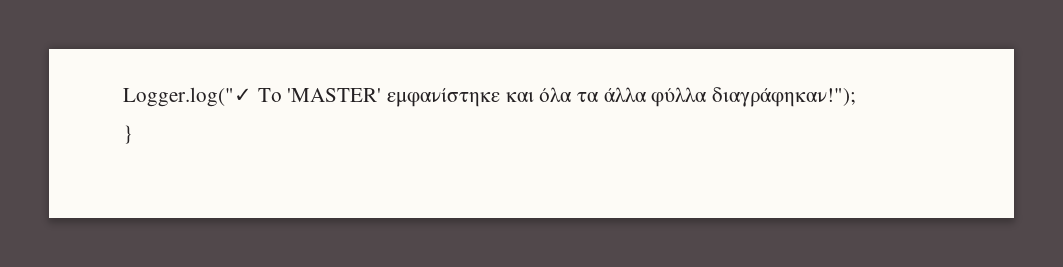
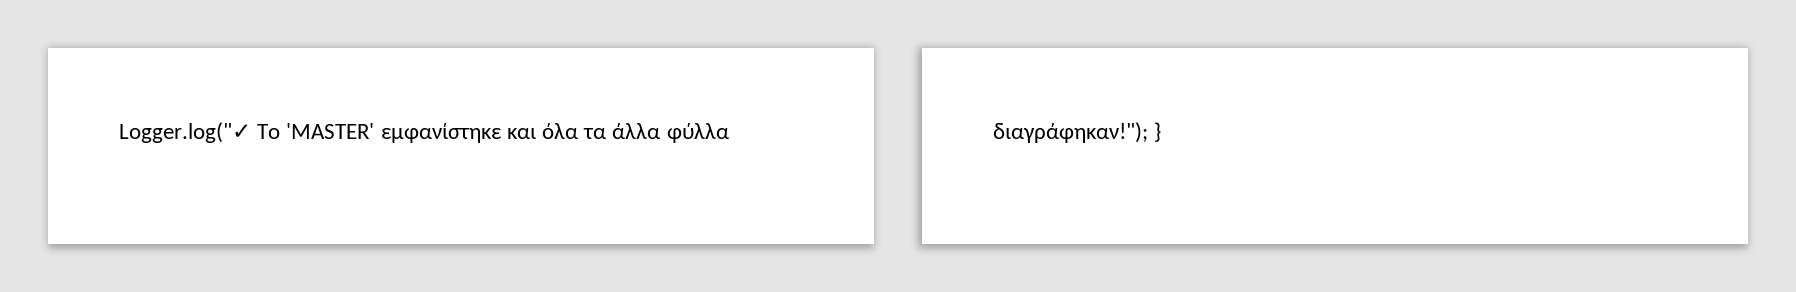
- Logger.log("✓ Το 'MASTER' εμφανίστηκε και όλα τα άλλα φύλλα διαγράφηκαν!");
- }
+ Logger.log("✓ Το 'MASTER' εμφανίστηκε και όλα τα άλλα φύλλα διαγράφηκαν!"); }

